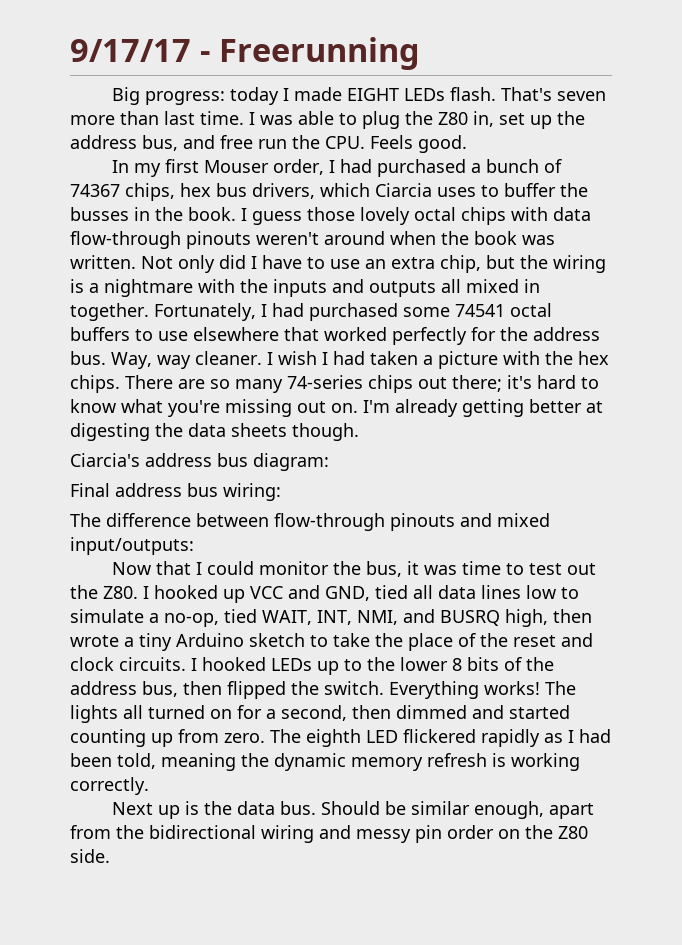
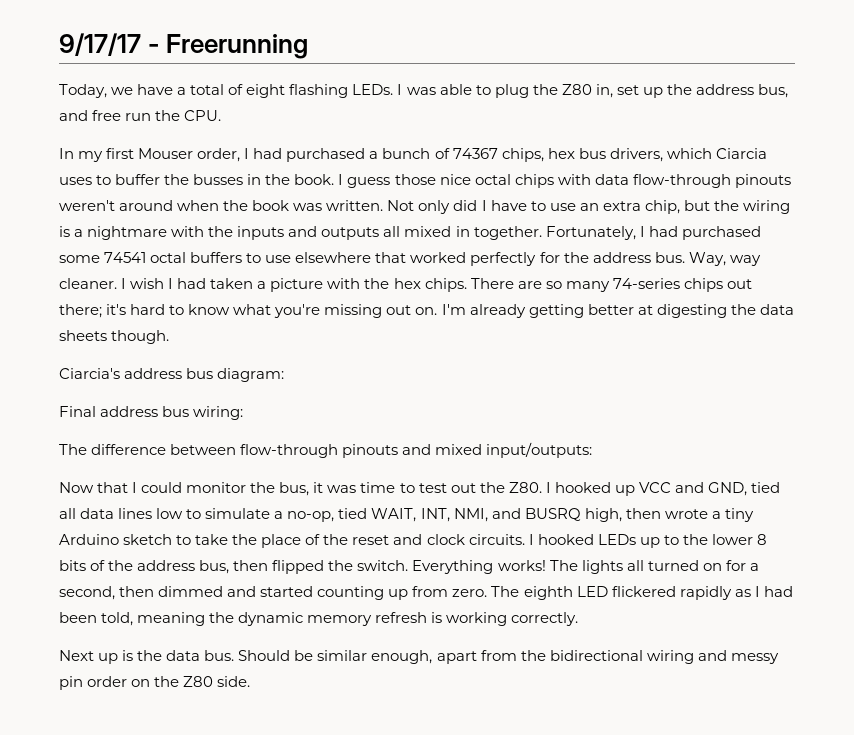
- Big progress: today I made EIGHT LEDs flash. That's seven more than last time.
+ Today, we have a total of eight flashing LEDs.
- I was able to plug the Z80 in, set up the address bus, and free run the CPU. Feels good.
+ I was able to plug the Z80 in, set up the address bus, and free run the CPU.
- I guess those lovely octal chips with data flow-through pinouts weren't around when the book was written.
+ I guess those nice octal chips with data flow-through pinouts weren't around when the book was written.

